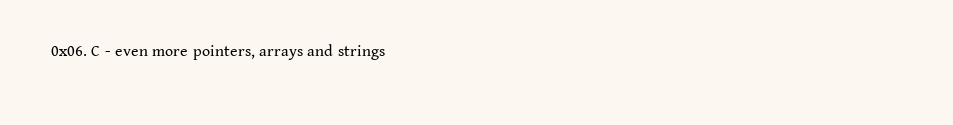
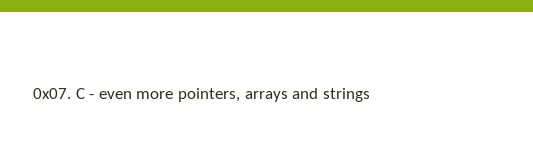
- 0x06.
+ 0x07.

